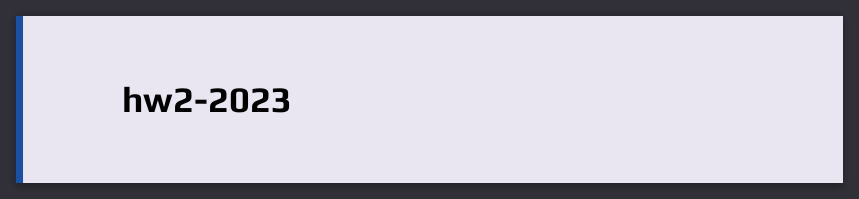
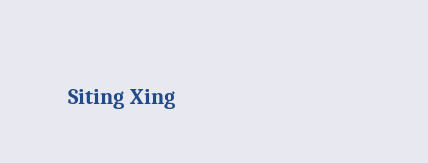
- hw2-2023
+ Siting Xing

